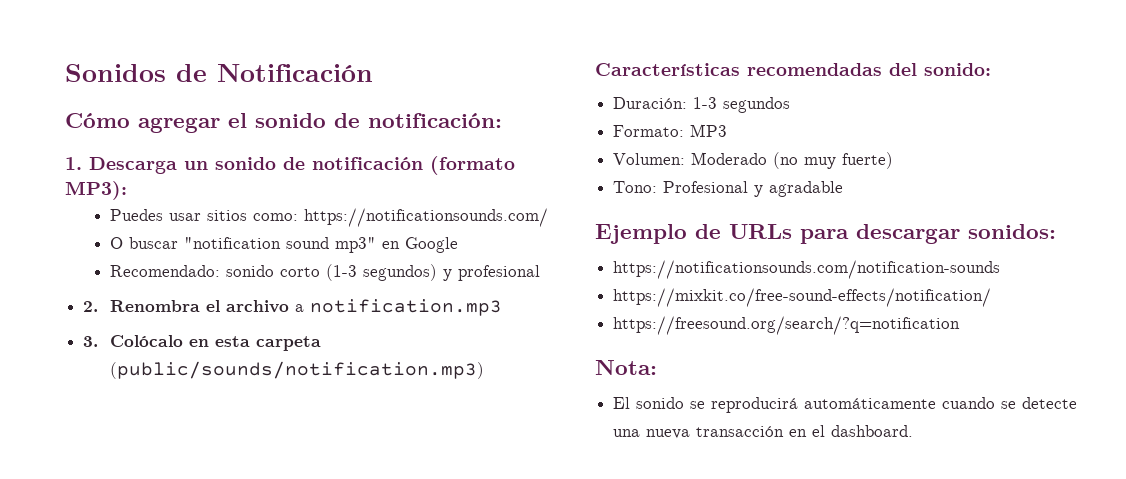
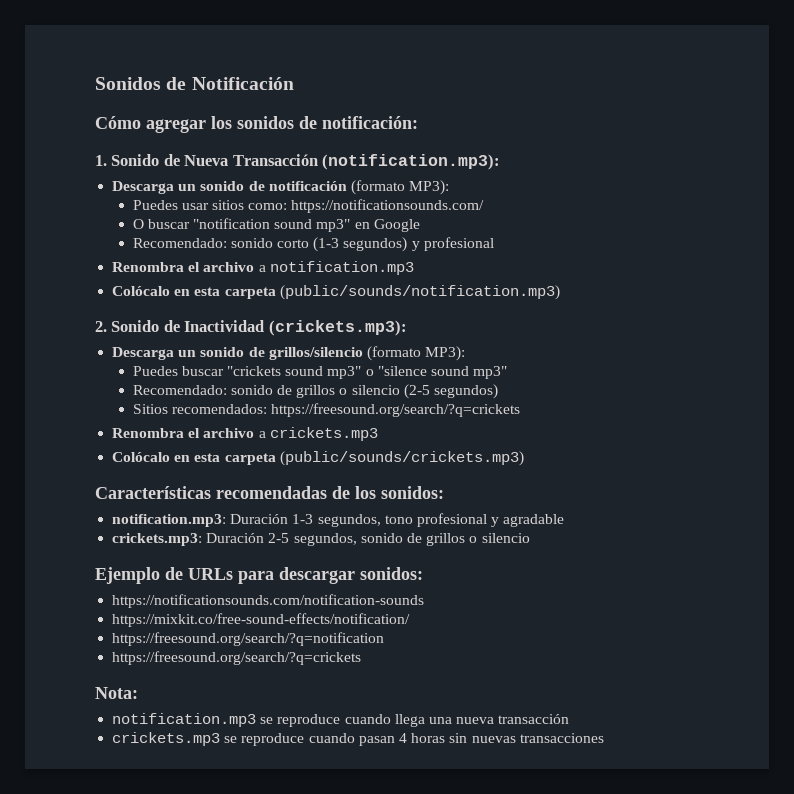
- Cómo agregar el sonido de notificación:
+ Cómo agregar los sonidos de notificación:
- 1. Descarga un sonido de notificación (formato MP3):
+ 1. Sonido de Nueva Transacción (notification.mp3):
+ Descarga un sonido de notificación (formato MP3):
- 2. Renombra el archivo a notification.mp3
+ Renombra el archivo a notification.mp3
- 3. Colócalo en esta carpeta (public/sounds/notification.mp3)
+ Colócalo en esta carpeta (public/sounds/notification.mp3)
- Características recomendadas del sonido:
- Duración: 1-3 segundos
- Formato: MP3
- Volumen: Moderado (no muy fuerte)
- Tono: Profesional y agradable
+ 2. Sonido de Inactividad (crickets.mp3):
+ Descarga un sonido de grillos/silencio (formato MP3):
+ Puedes buscar "crickets sound mp3" o "silence sound mp3"
+ Recomendado: sonido de grillos o silencio (2-5 segundos)
+ Sitios recomendados: https://freesound.org/search/?q=crickets
+ Renombra el archivo a crickets.mp3
+ Colócalo en esta carpeta (public/sounds/crickets.mp3)
+ Características recomendadas de los sonidos:
+ notification.mp3: Duración 1-3 segundos, tono profesional y agradable
+ crickets.mp3: Duración 2-5 segundos, sonido de grillos o silencio
  https://freesound.org/search/?q=notification
+ https://freesound.org/search/?q=crickets
- El sonido se reproducirá automáticamente cuando se detecte una nueva transacción en el dashboard.
+ notification.mp3 se reproduce cuando llega una nueva transacción
+ crickets.mp3 se reproduce cuando pasan 4 horas sin nuevas transacciones

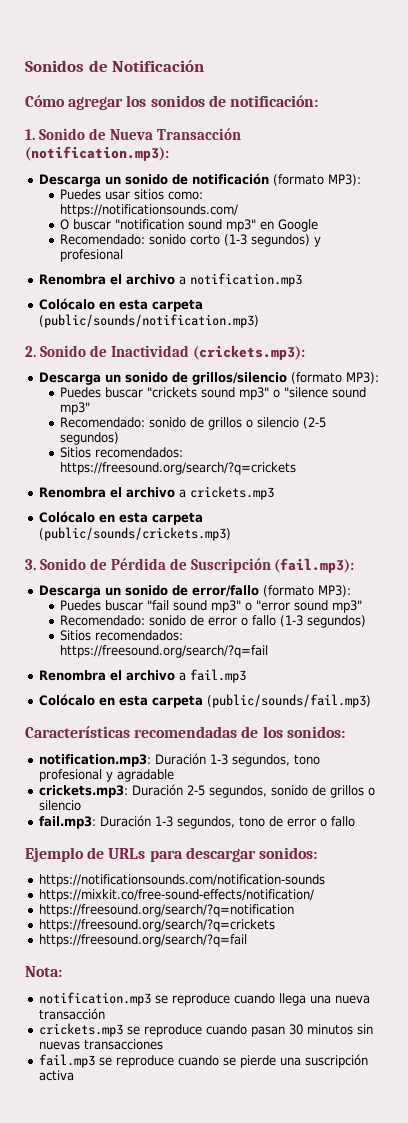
+ 3. Sonido de Pérdida de Suscripción (fail.mp3):
+ Descarga un sonido de error/fallo (formato MP3):
+ Puedes buscar "fail sound mp3" o "error sound mp3"
+ Recomendado: sonido de error o fallo (1-3 segundos)
+ Sitios recomendados: https://freesound.org/search/?q=fail
+ Renombra el archivo a fail.mp3
+ Colócalo en esta carpeta (public/sounds/fail.mp3)
+ fail.mp3: Duración 1-3 segundos, tono de error o fallo
  https://freesound.org/search/?q=notification
  https://freesound.org/search/?q=crickets
+ https://freesound.org/search/?q=fail
- crickets.mp3 se reproduce cuando pasan 4 horas sin nuevas transacciones
+ crickets.mp3 se reproduce cuando pasan 30 minutos sin nuevas transacciones
+ fail.mp3 se reproduce cuando se pierde una suscripción activa

